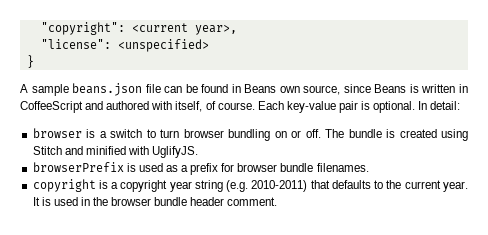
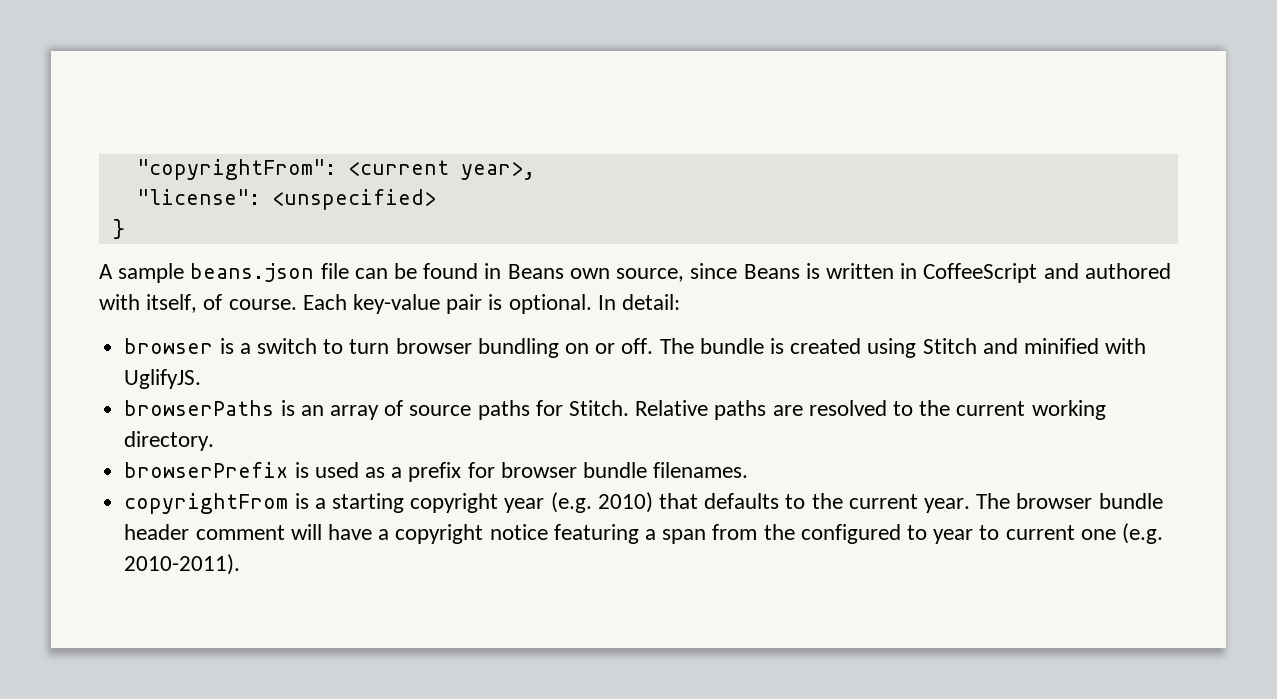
- "copyright": <current year>,
+ "copyrightFrom": <current year>,
+ browserPaths is an array of source paths for Stitch. Relative paths are resolved to the current working directory.
- copyright is a copyright year string (e.g. 2010-2011) that defaults to the current year.
+ copyrightFrom is a starting copyright year (e.g. 2010) that defaults to the current year.
- It is used in the browser bundle header comment.
+ The browser bundle header comment will have a copyright notice featuring a span from the configured to year to current one (e.g. 2010-2011).

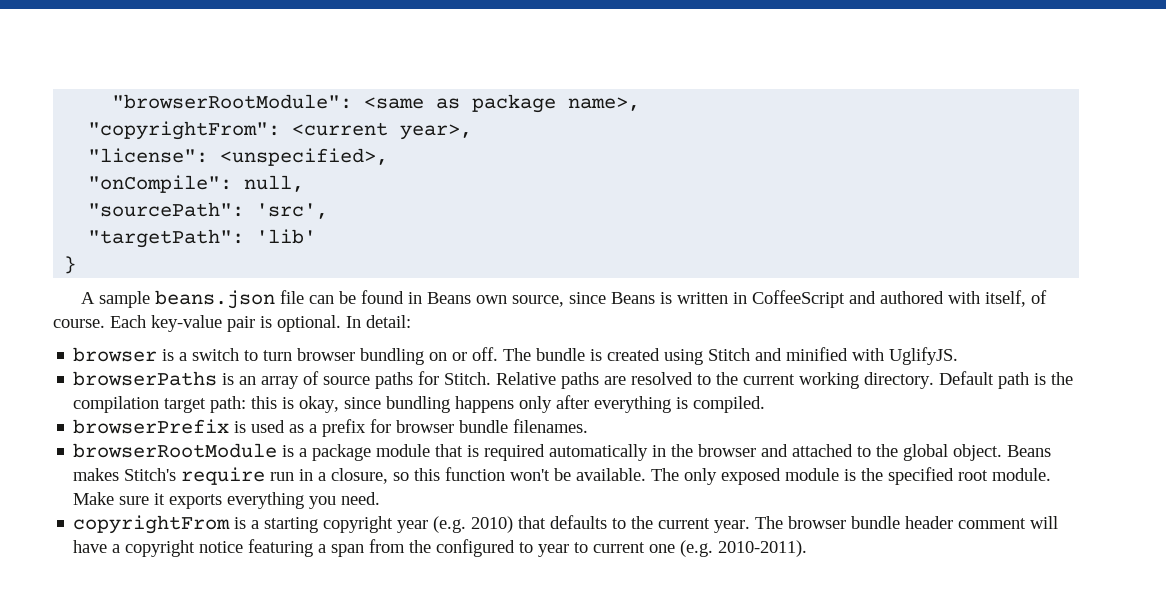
+ "browserRootModule": <same as package name>,
- "license": <unspecified>
+ "license": <unspecified>,
+ "onCompile": null,
+ "sourcePath": 'src',
+ "targetPath": 'lib'
+ Default path is the compilation target path: this is okay, since bundling happens only after everything is compiled.
+ browserRootModule is a package module that is required automatically in the browser and attached to the global object. Beans makes Stitch's require run in a closure, so this function won't be available. The only exposed module is the specified root module. Make sure it exports everything you need.

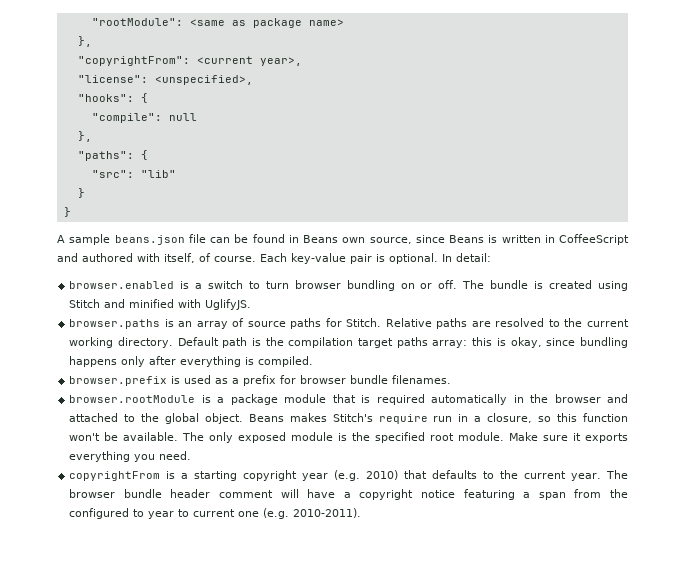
- "browserRootModule": <same as package name>,
+ "rootModule": <same as package name>
+ },
- "onCompile": null,
- "sourcePath": 'src',
- "targetPath": 'lib'
+ "hooks": {
+ "compile": null
+ },
+ "paths": {
+ "src": "lib"
+ }
- browser is a switch to turn browser bundling on or off.
+ browser.enabled is a switch to turn browser bundling on or off.
- browserPaths is an array of source paths for Stitch.
+ browser.paths is an array of source paths for Stitch.
- Default path is the compilation target path: this is okay, since bundling happens only after everything is compiled.
+ Default path is the compilation target paths array: this is okay, since bundling happens only after everything is compiled.
- browserPrefix is used as a prefix for browser bundle filenames.
+ browser.prefix is used as a prefix for browser bundle filenames.
- browserRootModule is a package module that is required automatically in the browser and attached to the global object.
+ browser.rootModule is a package module that is required automatically in the browser and attached to the global object.

